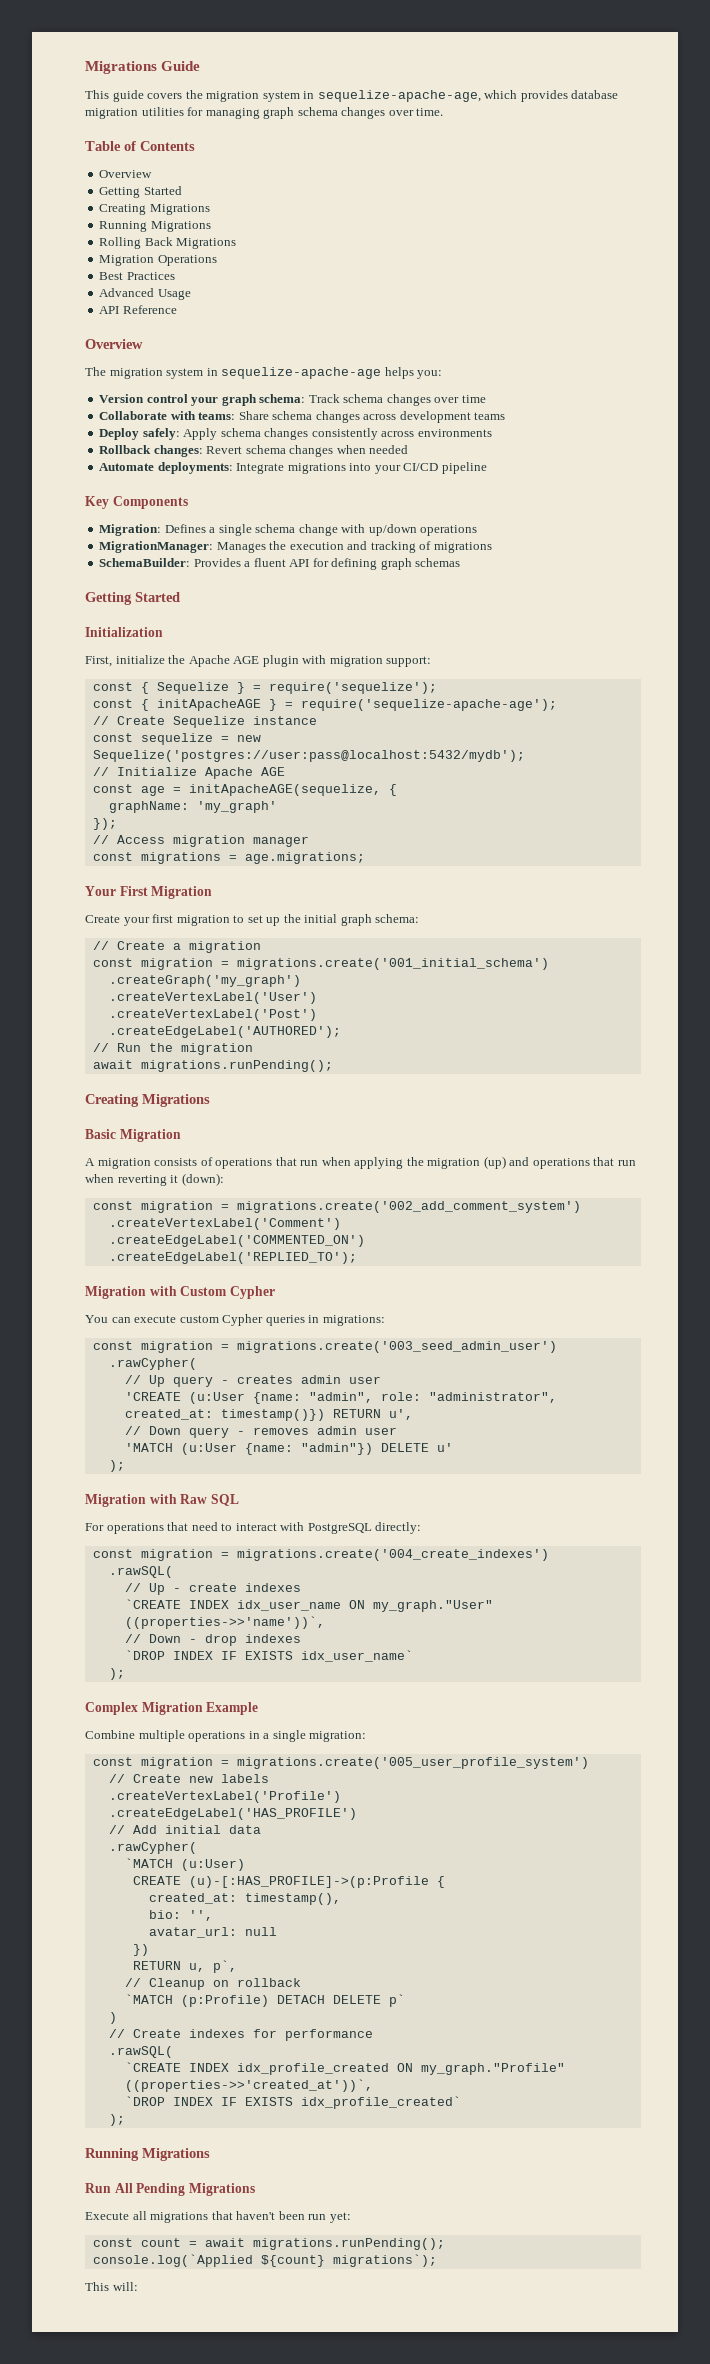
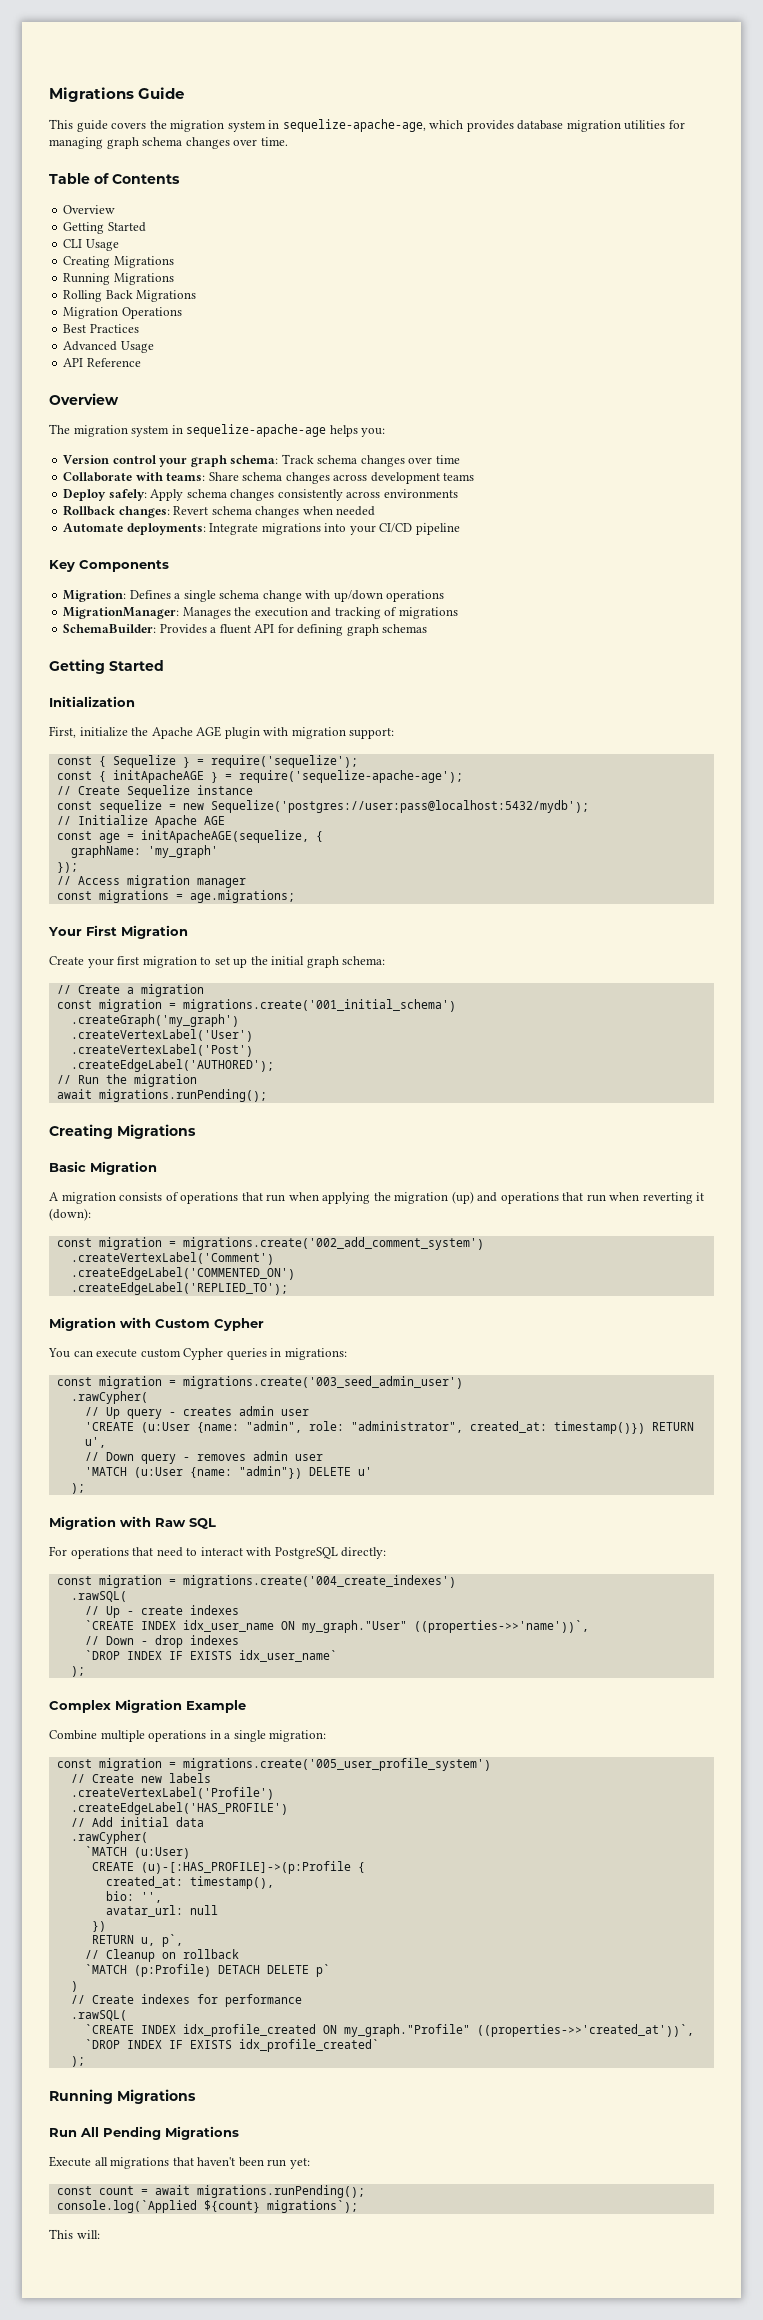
+ CLI Usage

